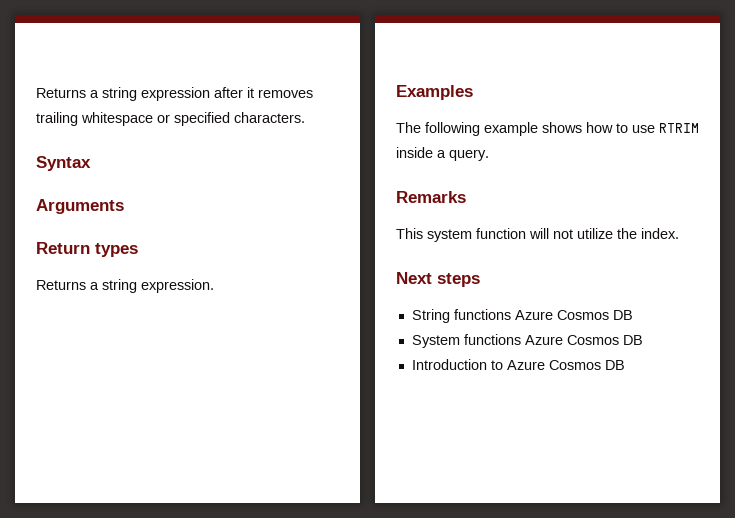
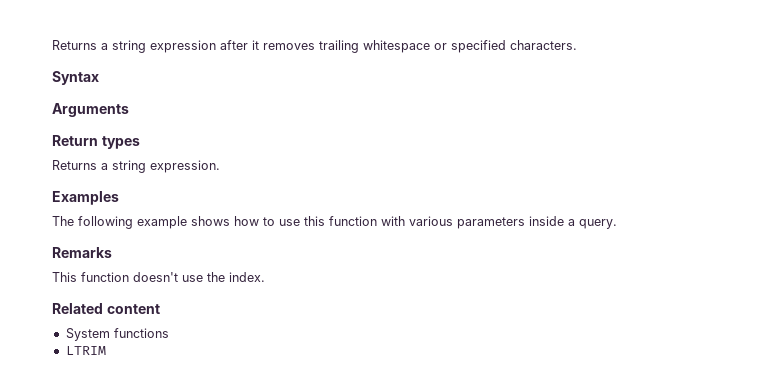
- The following example shows how to use RTRIM inside a query.
+ The following example shows how to use this function with various parameters inside a query.
- This system function will not utilize the index.
- Next steps
- String functions Azure Cosmos DB
- System functions Azure Cosmos DB
- Introduction to Azure Cosmos DB
+ This function doesn't use the index.
+ Related content
+ System functions
+ LTRIM

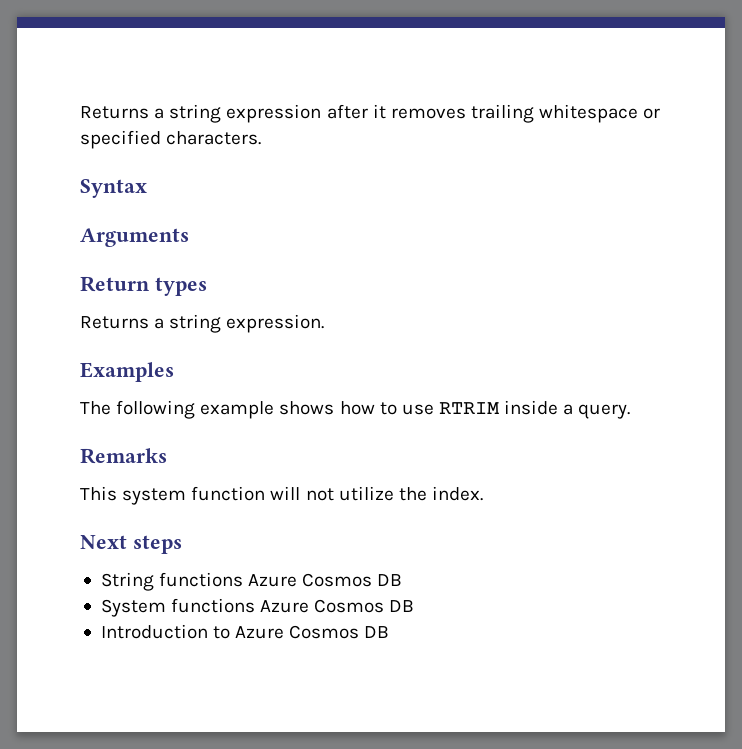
- The following example shows how to use this function with various parameters inside a query.
+ The following example shows how to use RTRIM inside a query.
- This function doesn't use the index.
- Related content
- System functions
- LTRIM
+ This system function will not utilize the index.
+ Next steps
+ String functions Azure Cosmos DB
+ System functions Azure Cosmos DB
+ Introduction to Azure Cosmos DB

